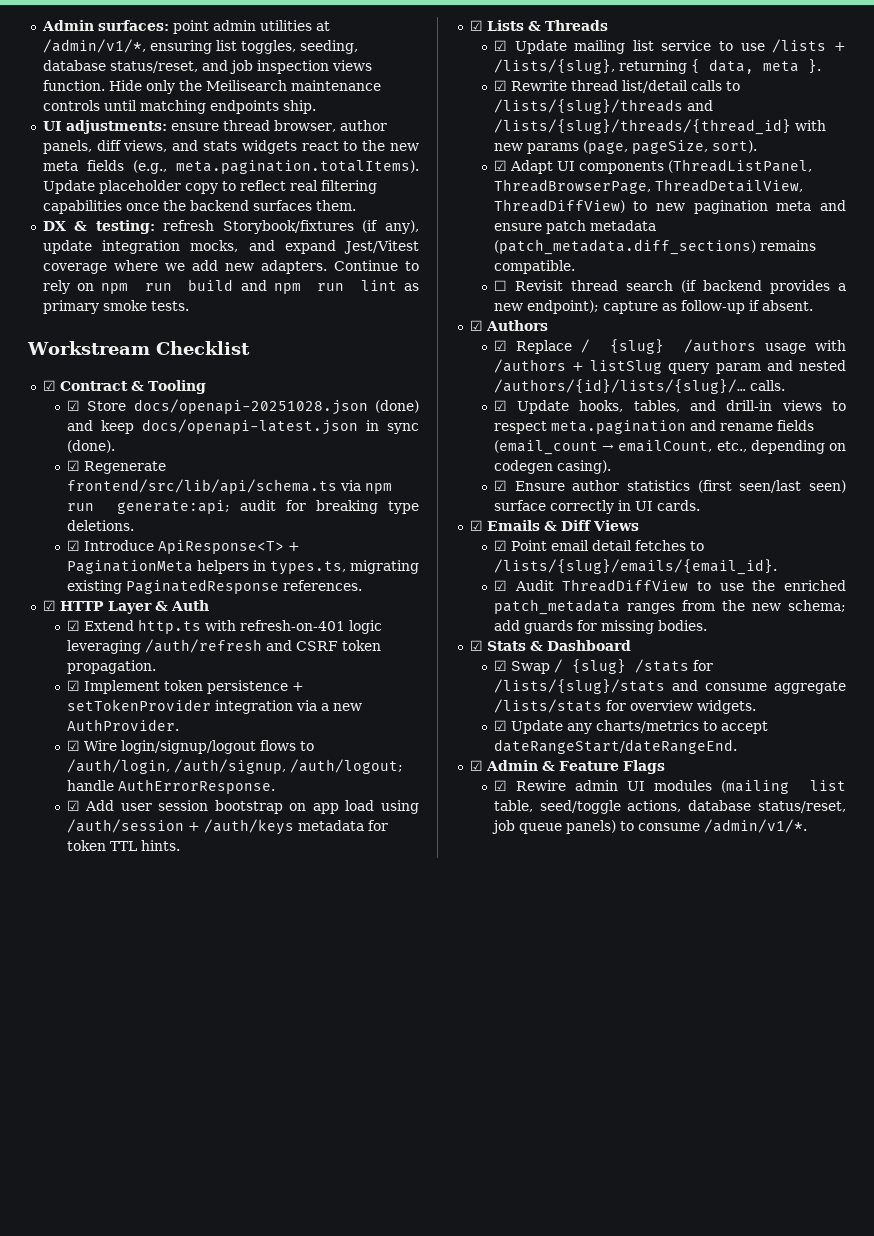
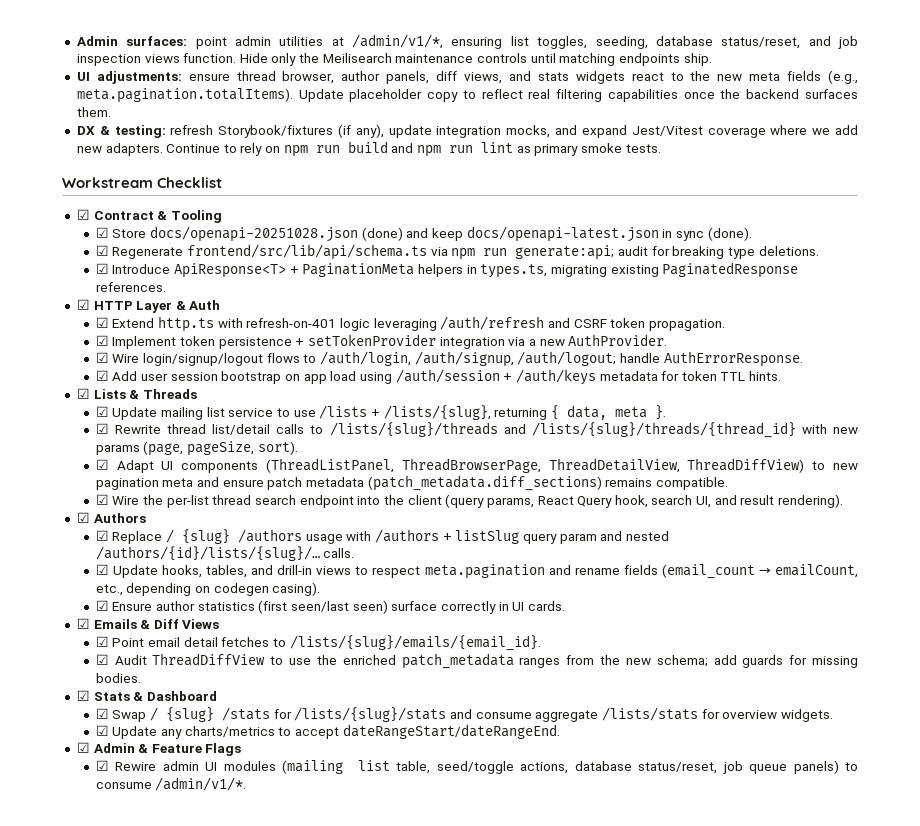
- ☐ Revisit thread search (if backend provides a new endpoint); capture as follow-up if absent.
+ ☑ Wire the per-list thread search endpoint into the client (query params, React Query hook, search UI, and result rendering).

